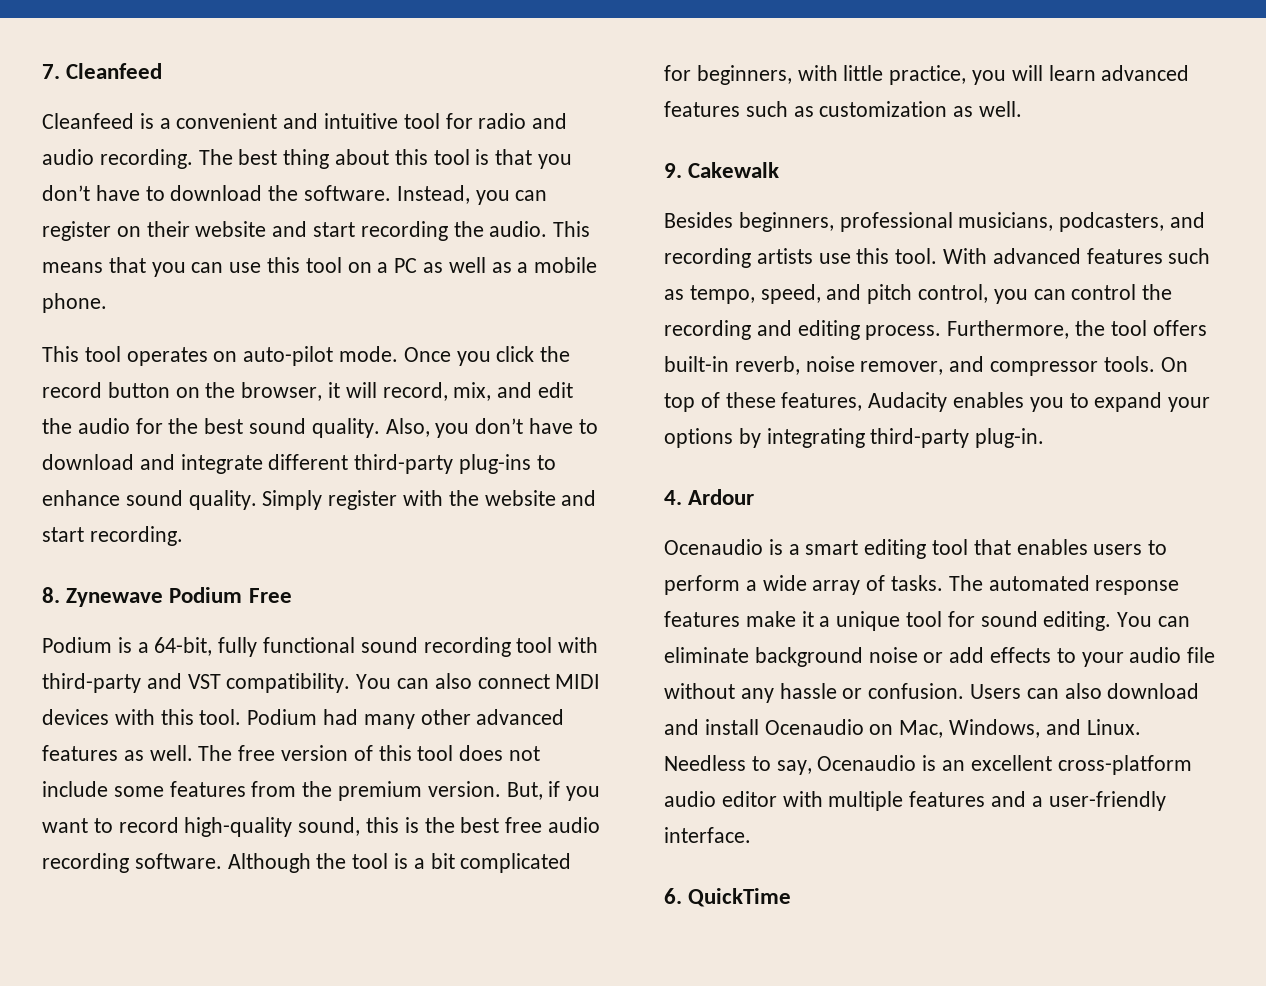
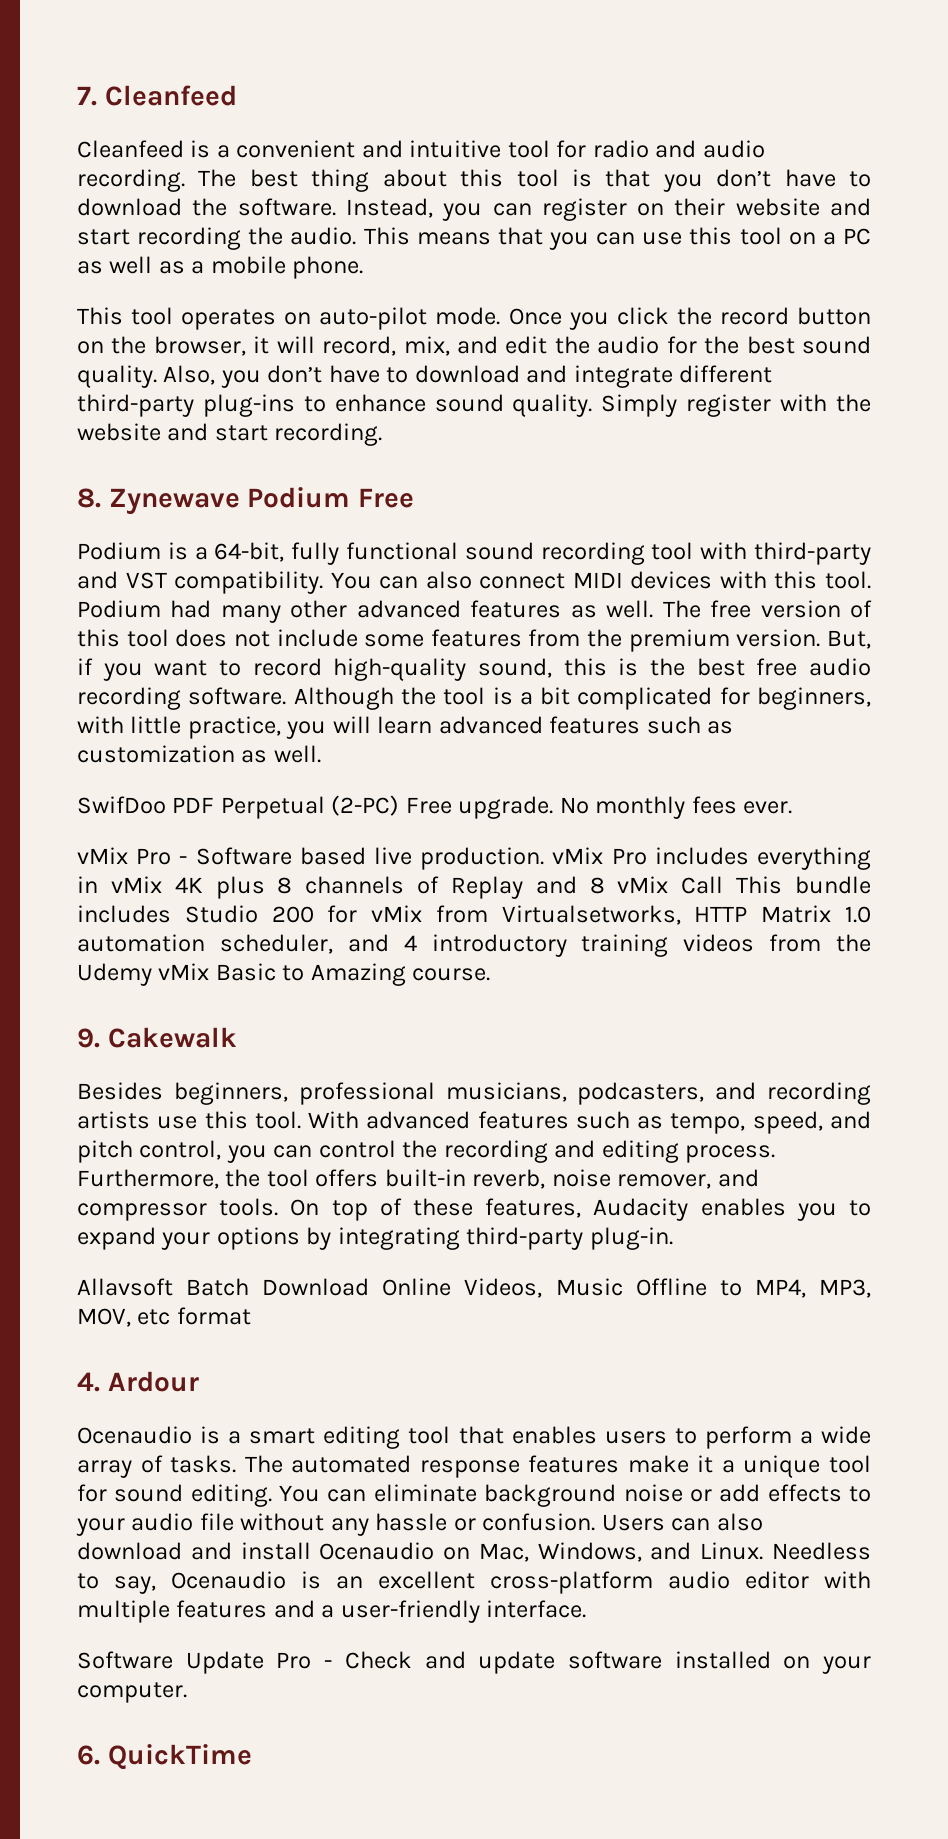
+ SwifDoo PDF Perpetual (2-PC) Free upgrade. No monthly fees ever.
+ vMix Pro - Software based live production. vMix Pro includes everything in vMix 4K plus 8 channels of Replay and 8 vMix Call This bundle includes Studio 200 for vMix from Virtualsetworks, HTTP Matrix 1.0 automation scheduler, and 4 introductory training videos from the Udemy vMix Basic to Amazing course.
+ Allavsoft Batch Download Online Videos, Music Offline to MP4, MP3, MOV, etc format
+ Software Update Pro - Check and update software installed on your computer.

